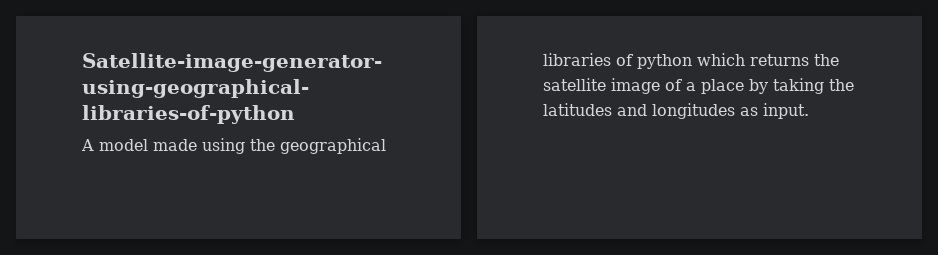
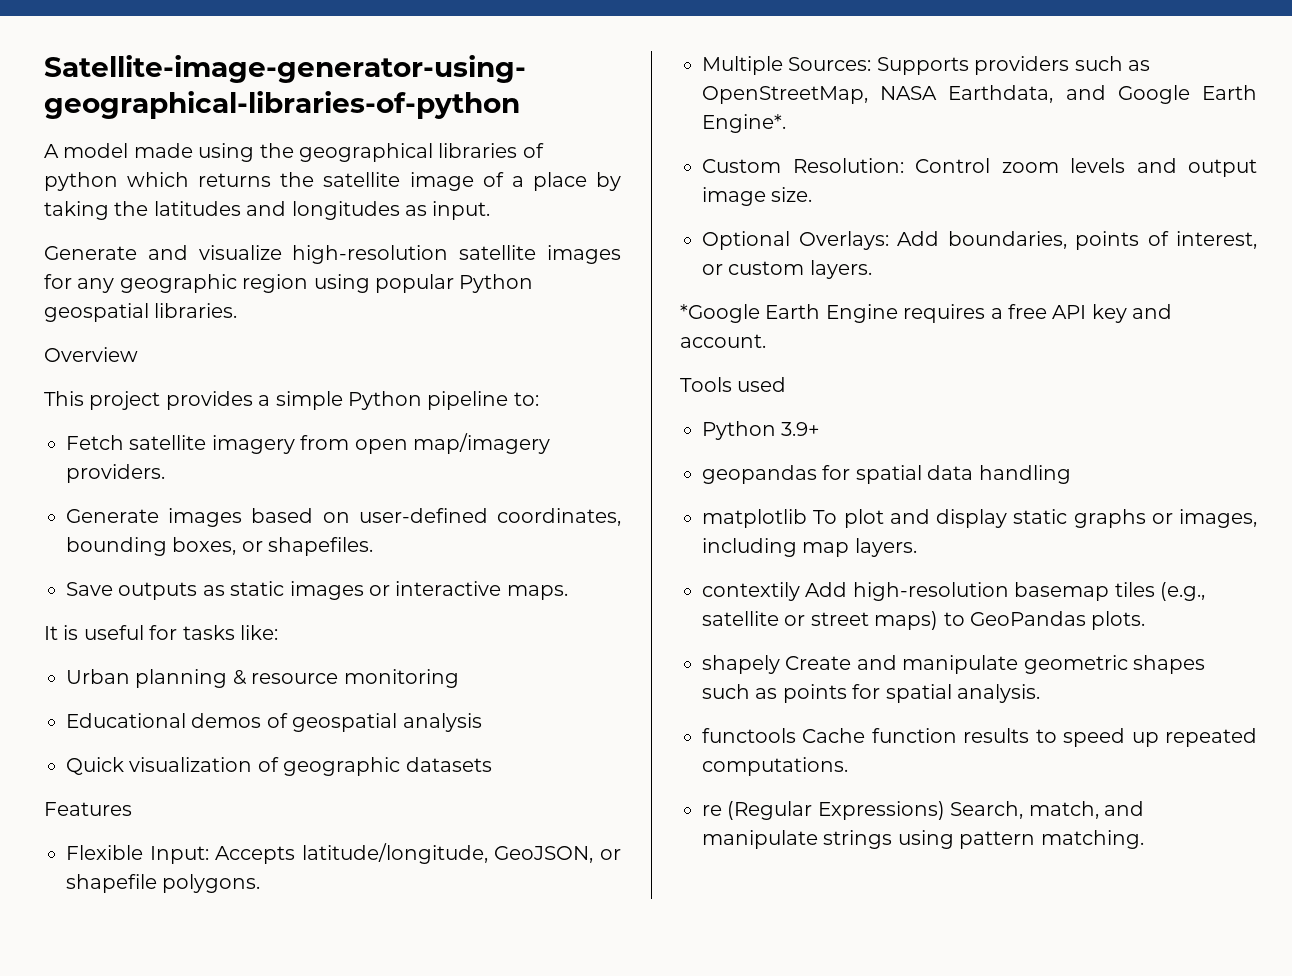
+ Generate and visualize high-resolution satellite images for any geographic region using popular Python geospatial libraries.
+ Overview
+ This project provides a simple Python pipeline to:
+ Fetch satellite imagery from open map/imagery providers.
+ Generate images based on user-defined coordinates, bounding boxes, or shapefiles.
+ Save outputs as static images or interactive maps.
+ It is useful for tasks like:
+ Urban planning & resource monitoring
+ Educational demos of geospatial analysis
+ Quick visualization of geographic datasets
+ Features
+ Flexible Input: Accepts latitude/longitude, GeoJSON, or shapefile polygons.
+ Multiple Sources: Supports providers such as OpenStreetMap, NASA Earthdata, and Google Earth Engine*.
+ Custom Resolution: Control zoom levels and output image size.
+ Optional Overlays: Add boundaries, points of interest, or custom layers.
+ *Google Earth Engine requires a free API key and account.
+ Tools used
+ Python 3.9+
+ geopandas for spatial data handling
+ matplotlib To plot and display static graphs or images, including map layers.
+ contextily Add high-resolution basemap tiles (e.g., satellite or street maps) to GeoPandas plots.
+ shapely Create and manipulate geometric shapes such as points for spatial analysis.
+ functools Cache function results to speed up repeated computations.
+ re (Regular Expressions) Search, match, and manipulate strings using pattern matching.

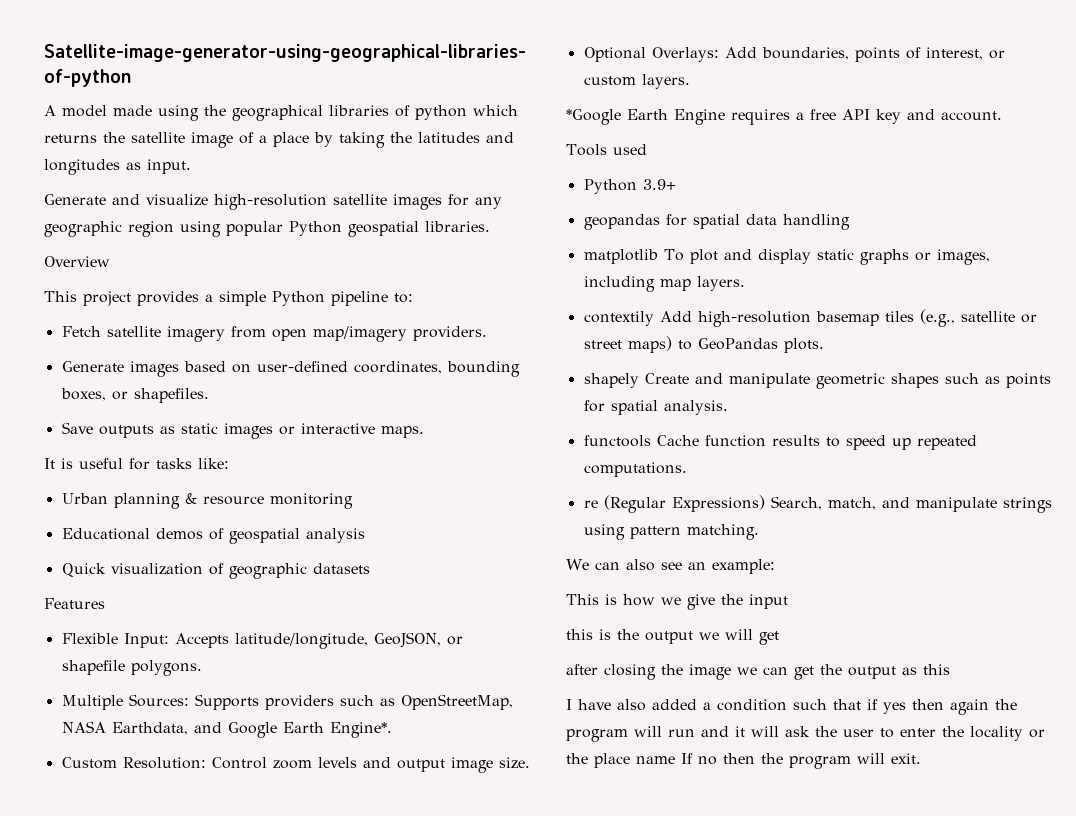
+ We can also see an example:
+ This is how we give the input
+ this is the output we will get
+ after closing the image we can get the output as this
+ I have also added a condition such that if yes then again the program will run and it will ask the user to enter the locality or the place name If no then the program will exit.

